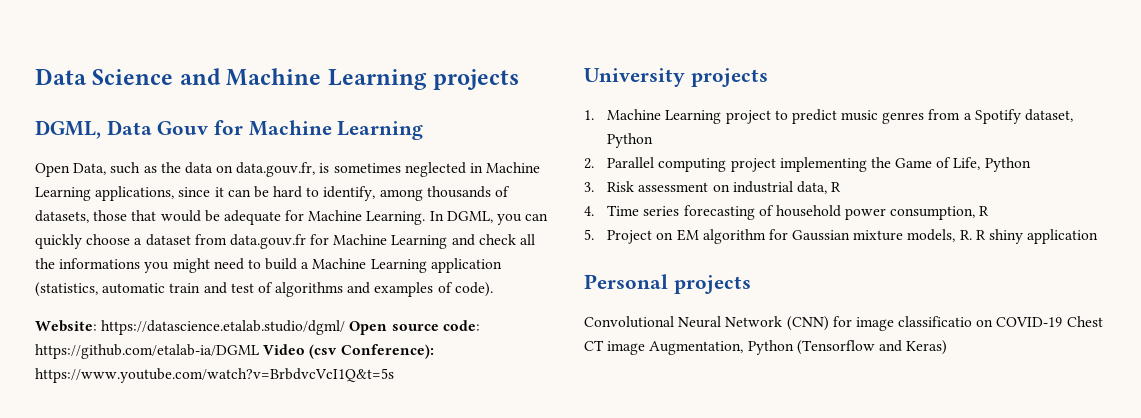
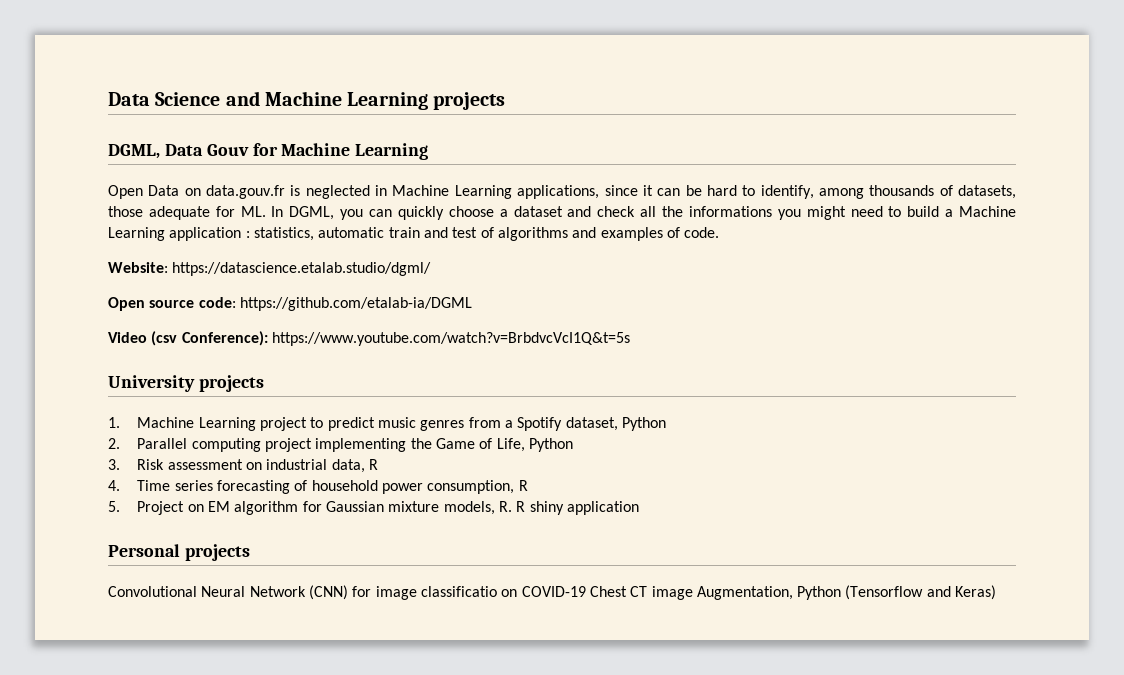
- Open Data, such as the data on data.gouv.fr, is sometimes neglected in Machine Learning applications, since it can be hard to identify, among thousands of datasets, those that would be adequate for Machine Learning. In DGML, you can quickly choose a dataset from data.gouv.fr for Machine Learning and check all the informations you might need to build a Machine Learning application (statistics, automatic train and test of algorithms and examples of code).
+ Open Data on data.gouv.fr is neglected in Machine Learning applications, since it can be hard to identify, among thousands of datasets, those adequate for ML. In DGML, you can quickly choose a dataset and check all the informations you might need to build a Machine Learning application : statistics, automatic train and test of algorithms and examples of code.
- Website: https://datascience.etalab.studio/dgml/ Open source code: https://github.com/etalab-ia/DGML Video (csv Conference): https://www.youtube.com/watch?v=BrbdvcVcI1Q&t=5s
+ Website: https://datascience.etalab.studio/dgml/
+ Open source code: https://github.com/etalab-ia/DGML
+ Video (csv Conference): https://www.youtube.com/watch?v=BrbdvcVcI1Q&t=5s

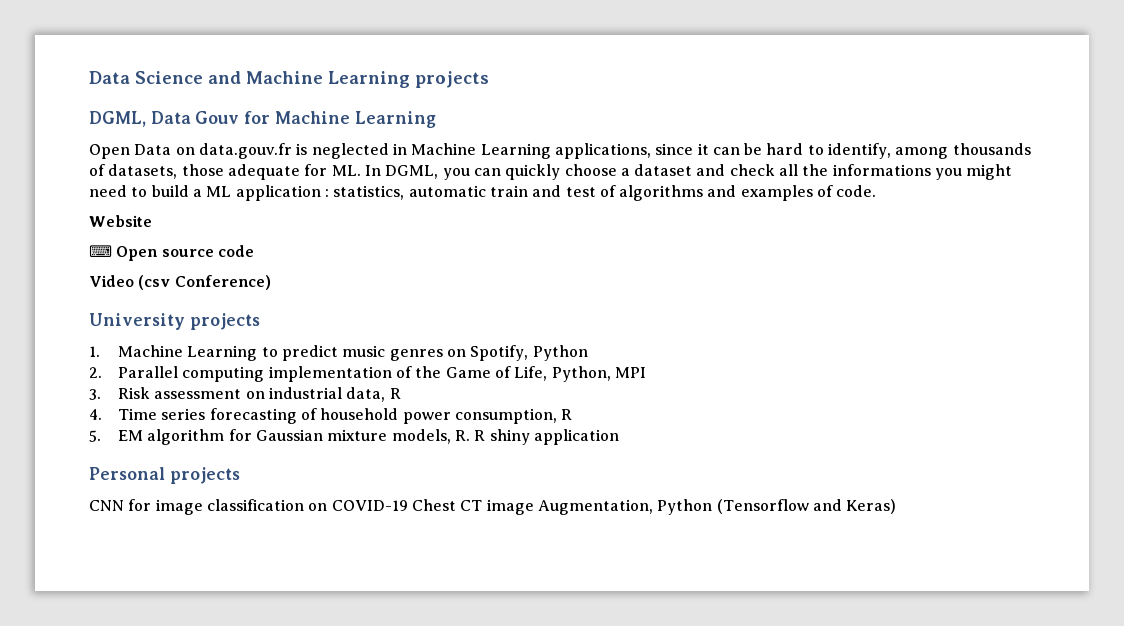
- Open Data on data.gouv.fr is neglected in Machine Learning applications, since it can be hard to identify, among thousands of datasets, those adequate for ML. In DGML, you can quickly choose a dataset and check all the informations you might need to build a Machine Learning application : statistics, automatic train and test of algorithms and examples of code.
+ Open Data on data.gouv.fr is neglected in Machine Learning applications, since it can be hard to identify, among thousands of datasets, those adequate for ML. In DGML, you can quickly choose a dataset and check all the informations you might need to build a ML application : statistics, automatic train and test of algorithms and examples of code.
- Website: https://datascience.etalab.studio/dgml/
- Open source code: https://github.com/etalab-ia/DGML
+ Website
+ ⌨ Open source code
- Video (csv Conference): https://www.youtube.com/watch?v=BrbdvcVcI1Q&t=5s
+ Video (csv Conference)
- 1. Machine Learning project to predict music genres from a Spotify dataset, Python
+ 1. Machine Learning to predict music genres on Spotify, Python
- 2. Parallel computing project implementing the Game of Life, Python
+ 2. Parallel computing implementation of the Game of Life, Python, MPI
- 5. Project on EM algorithm for Gaussian mixture models, R. R shiny application
+ 5. EM algorithm for Gaussian mixture models, R. R shiny application
- Convolutional Neural Network (CNN) for image classificatio on COVID-19 Chest CT image Augmentation, Python (Tensorflow and Keras)
+ CNN for image classification on COVID-19 Chest CT image Augmentation, Python (Tensorflow and Keras)

